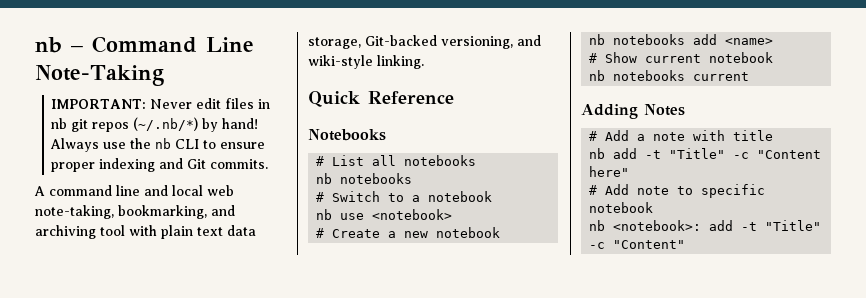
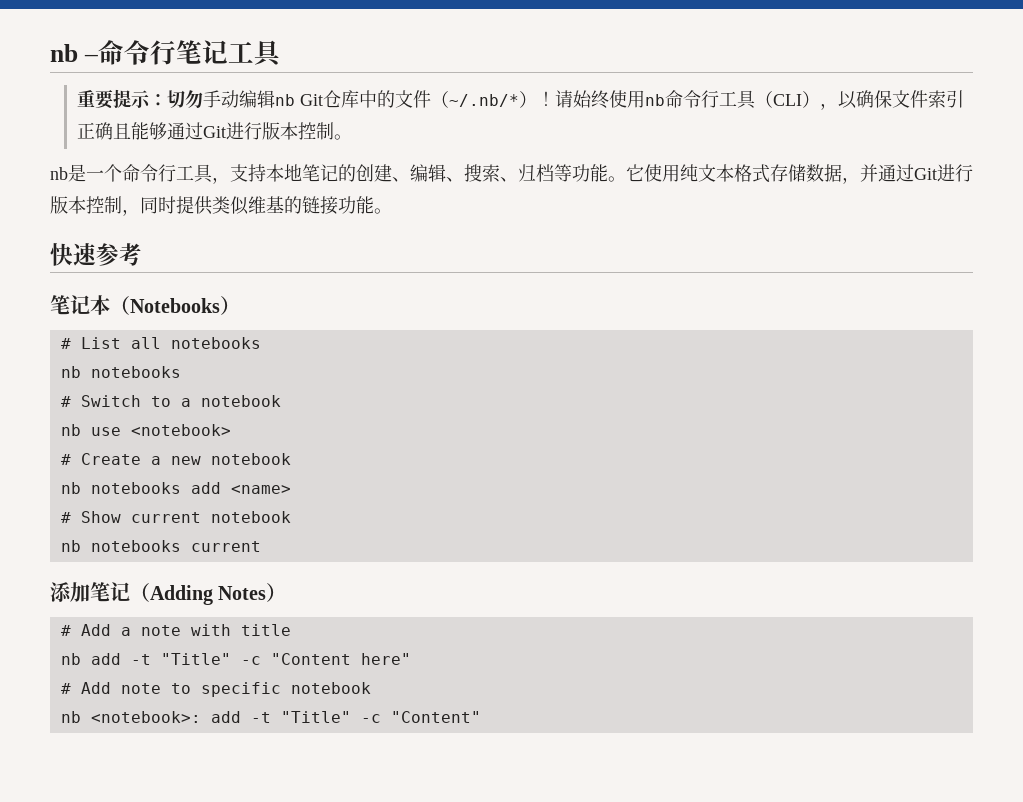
- nb – Command Line Note-Taking
- IMPORTANT: Never edit files in nb git repos (~/.nb/*) by hand! Always use the nb CLI to ensure proper indexing and Git commits.
- A command line and local web note-taking, bookmarking, and archiving tool with plain text data storage, Git-backed versioning, and wiki-style linking.
- Quick Reference
- Notebooks
+ nb –命令行笔记工具
+ 重要提示：切勿手动编辑nb Git仓库中的文件（~/.nb/*）！请始终使用nb命令行工具（CLI），以确保文件索引正确且能够通过Git进行版本控制。
+ nb是一个命令行工具，支持本地笔记的创建、编辑、搜索、归档等功能。它使用纯文本格式存储数据，并通过Git进行版本控制，同时提供类似维基的链接功能。
+ 快速参考
+ 笔记本（Notebooks）
- Adding Notes
+ 添加笔记（Adding Notes）

